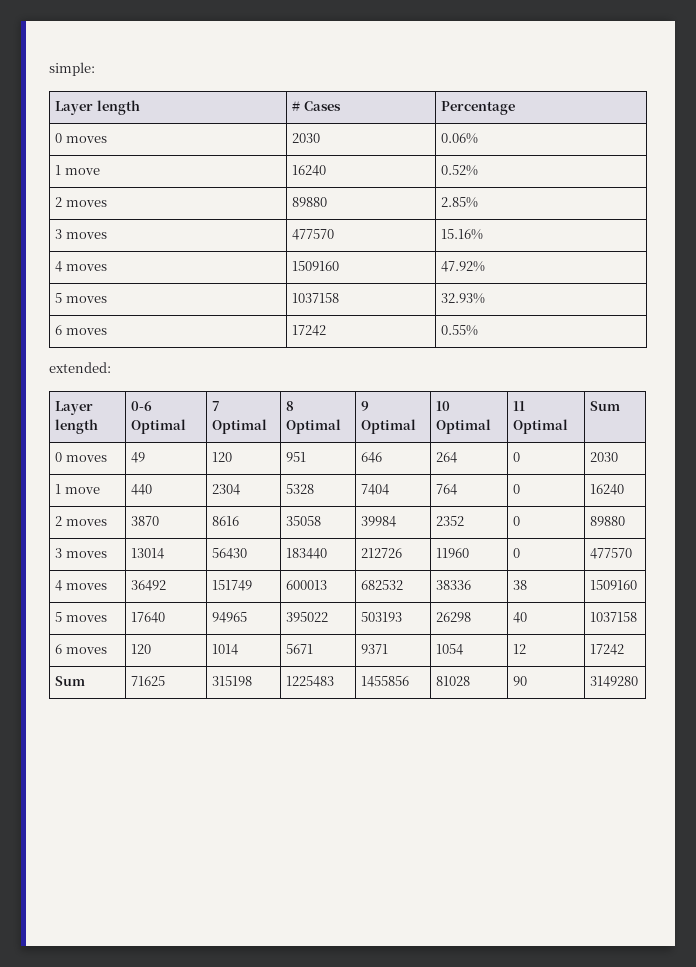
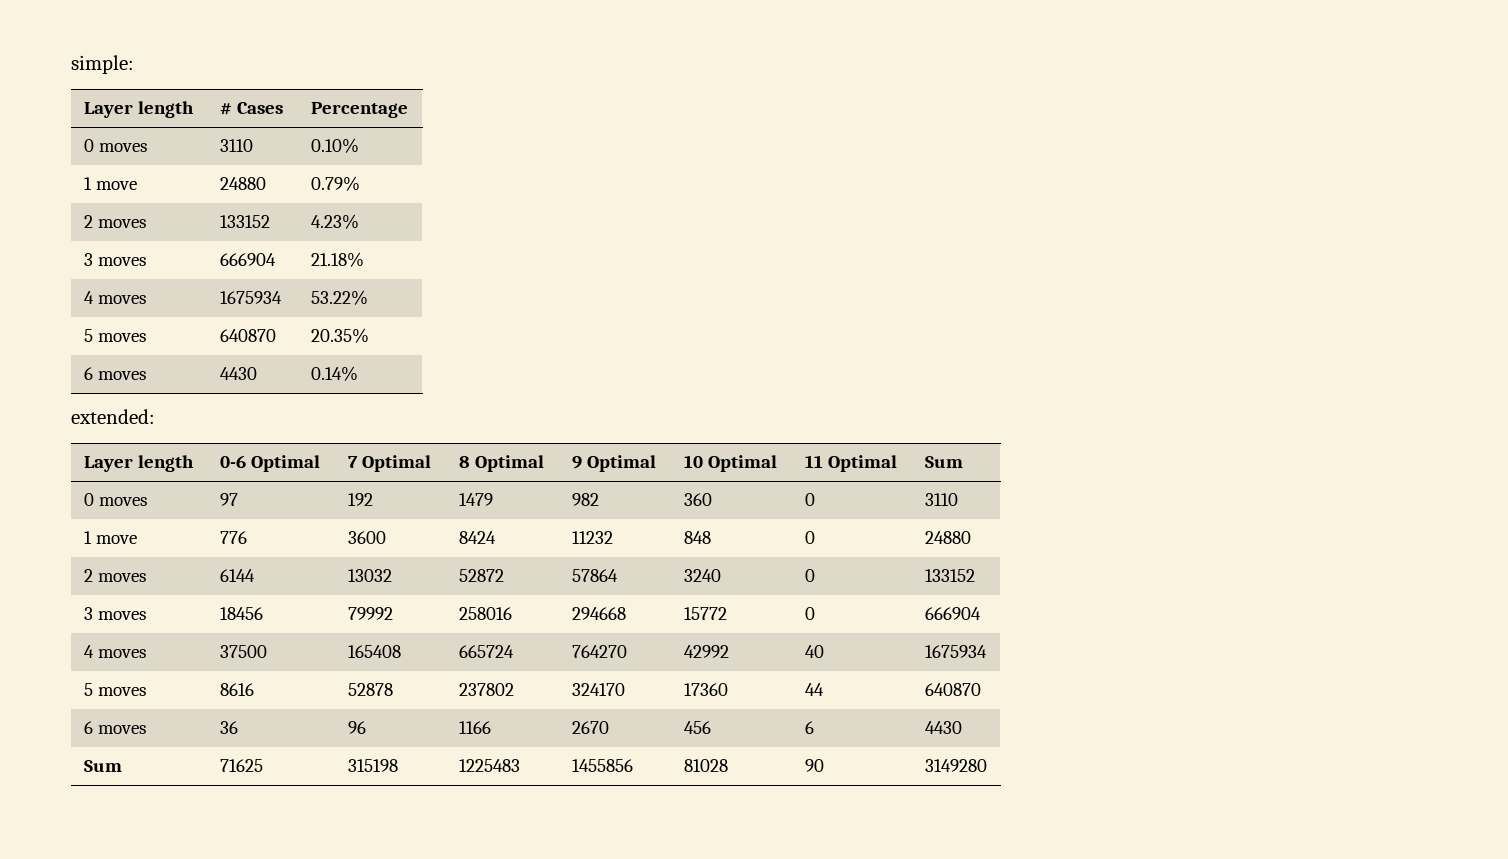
- 0 moves | 2030 | 0.06%
- 1 move | 16240 | 0.52%
- 2 moves | 89880 | 2.85%
- 3 moves | 477570 | 15.16%
- 4 moves | 1509160 | 47.92%
- 5 moves | 1037158 | 32.93%
- 6 moves | 17242 | 0.55%
+ 0 moves | 3110 | 0.10%
+ 1 move | 24880 | 0.79%
+ 2 moves | 133152 | 4.23%
+ 3 moves | 666904 | 21.18%
+ 4 moves | 1675934 | 53.22%
+ 5 moves | 640870 | 20.35%
+ 6 moves | 4430 | 0.14%
- 0 moves | 49 | 120 | 951 | 646 | 264 | 0 | 2030
- 1 move | 440 | 2304 | 5328 | 7404 | 764 | 0 | 16240
- 2 moves | 3870 | 8616 | 35058 | 39984 | 2352 | 0 | 89880
- 3 moves | 13014 | 56430 | 183440 | 212726 | 11960 | 0 | 477570
- 4 moves | 36492 | 151749 | 600013 | 682532 | 38336 | 38 | 1509160
- 5 moves | 17640 | 94965 | 395022 | 503193 | 26298 | 40 | 1037158
- 6 moves | 120 | 1014 | 5671 | 9371 | 1054 | 12 | 17242
+ 0 moves | 97 | 192 | 1479 | 982 | 360 | 0 | 3110
+ 1 move | 776 | 3600 | 8424 | 11232 | 848 | 0 | 24880
+ 2 moves | 6144 | 13032 | 52872 | 57864 | 3240 | 0 | 133152
+ 3 moves | 18456 | 79992 | 258016 | 294668 | 15772 | 0 | 666904
+ 4 moves | 37500 | 165408 | 665724 | 764270 | 42992 | 40 | 1675934
+ 5 moves | 8616 | 52878 | 237802 | 324170 | 17360 | 44 | 640870
+ 6 moves | 36 | 96 | 1166 | 2670 | 456 | 6 | 4430

